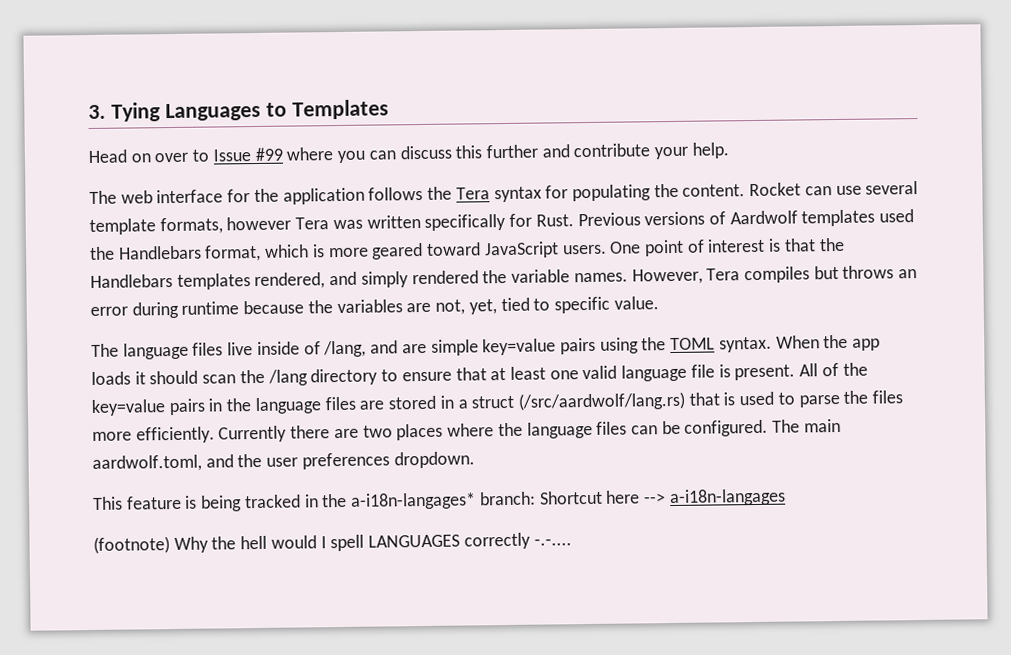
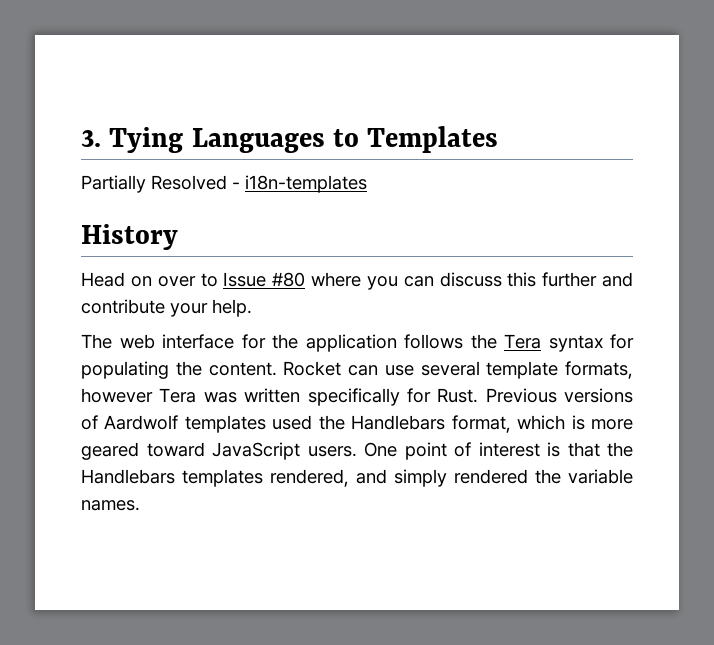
+ Partially Resolved - i18n-templates
+ History
- Head on over to Issue #99 where you can discuss this further and contribute your help.
+ Head on over to Issue #80 where you can discuss this further and contribute your help.
- However, Tera compiles but throws an error during runtime because the variables are not, yet, tied to specific value.
- The language files live inside of /lang, and are simple key=value pairs using the TOML syntax. When the app loads it should scan the /lang directory to ensure that at least one valid language file is present. All of the key=value pairs in the language files are stored in a struct (/src/aardwolf/lang.rs) that is used to parse the files more efficiently. Currently there are two places where the language files can be configured. The main aardwolf.toml, and the user preferences dropdown.
- This feature is being tracked in the a-i18n-langages* branch: Shortcut here --> a-i18n-langages
- (footnote) Why the hell would I spell LANGUAGES correctly -.-....

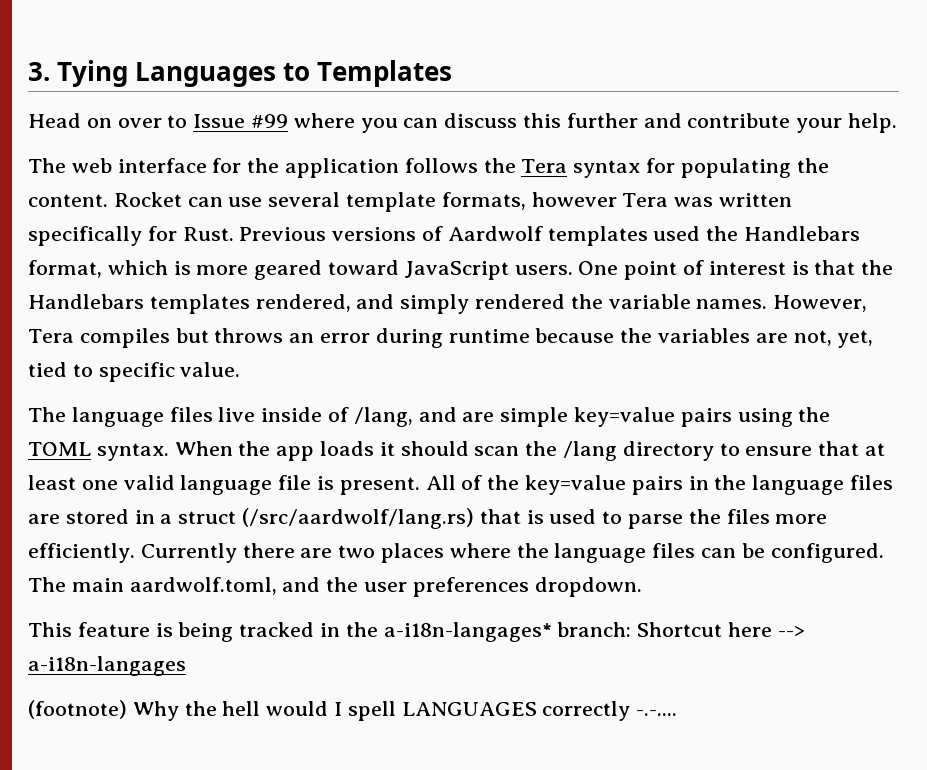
- Partially Resolved - i18n-templates
- History
- Head on over to Issue #80 where you can discuss this further and contribute your help.
+ Head on over to Issue #99 where you can discuss this further and contribute your help.
+ However, Tera compiles but throws an error during runtime because the variables are not, yet, tied to specific value.
+ The language files live inside of /lang, and are simple key=value pairs using the TOML syntax. When the app loads it should scan the /lang directory to ensure that at least one valid language file is present. All of the key=value pairs in the language files are stored in a struct (/src/aardwolf/lang.rs) that is used to parse the files more efficiently. Currently there are two places where the language files can be configured. The main aardwolf.toml, and the user preferences dropdown.
+ This feature is being tracked in the a-i18n-langages* branch: Shortcut here --> a-i18n-langages
+ (footnote) Why the hell would I spell LANGUAGES correctly -.-....

